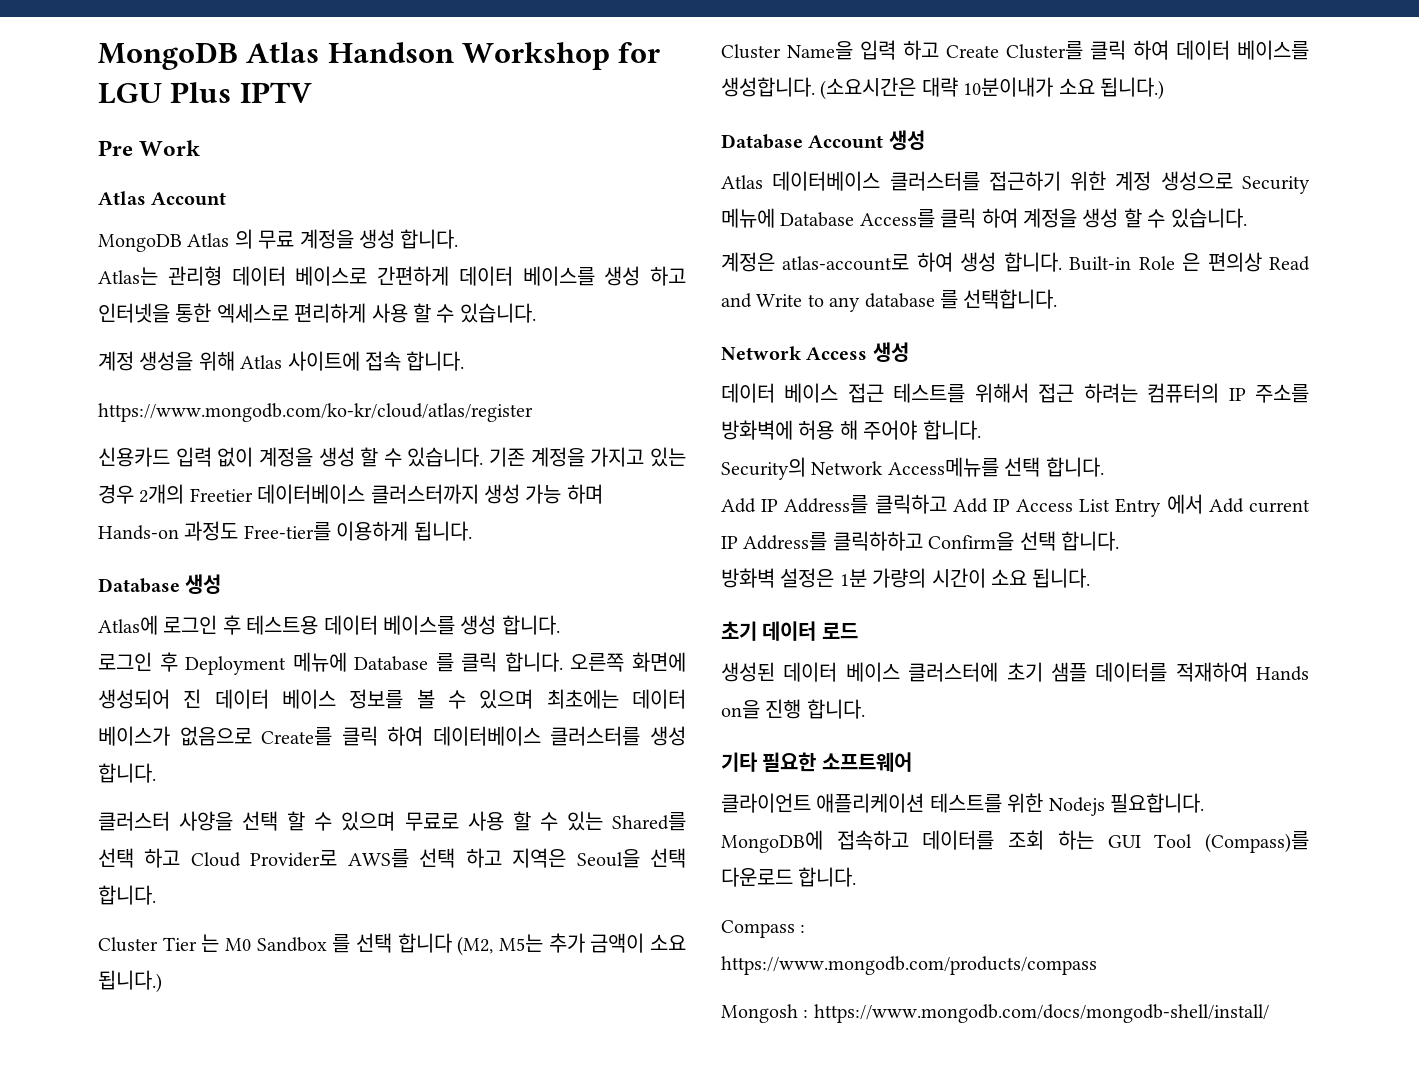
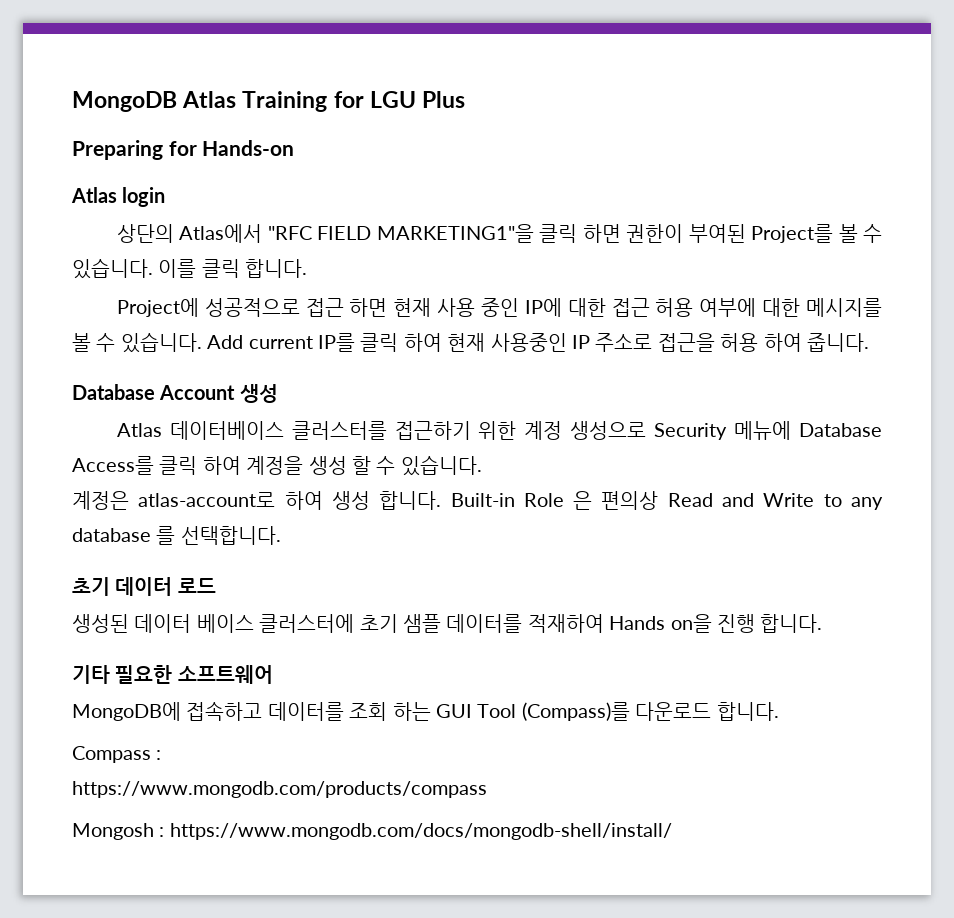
- MongoDB Atlas Handson Workshop for LGU Plus IPTV
- Pre Work
- Atlas Account
- MongoDB Atlas 의 무료 계정을 생성 합니다.
- Atlas는 관리형 데이터 베이스로 간편하게 데이터 베이스를 생성 하고 인터넷을 통한 엑세스로 편리하게 사용 할 수 있습니다.
- 계정 생성을 위해 Atlas 사이트에 접속 합니다.
- https://www.mongodb.com/ko-kr/cloud/atlas/register
- 신용카드 입력 없이 계정을 생성 할 수 있습니다. 기존 계정을 가지고 있는 경우 2개의 Freetier 데이터베이스 클러스터까지 생성 가능 하며 Hands-on 과정도 Free-tier를 이용하게 됩니다.
- Database 생성
- Atlas에 로그인 후 테스트용 데이터 베이스를 생성 합니다.
- 로그인 후 Deployment 메뉴에 Database 를 클릭 합니다. 오른쪽 화면에 생성되어 진 데이터 베이스 정보를 볼 수 있으며 최초에는 데이터 베이스가 없음으로 Create를 클릭 하여 데이터베이스 클러스터를 생성 합니다.
- 클러스터 사양을 선택 할 수 있으며 무료로 사용 할 수 있는 Shared를 선택 하고 Cloud Provider로 AWS를 선택 하고 지역은 Seoul을 선택 합니다.
- Cluster Tier 는 M0 Sandbox 를 선택 합니다 (M2, M5는 추가 금액이 소요 됩니다.)
- Cluster Name을 입력 하고 Create Cluster를 클릭 하여 데이터 베이스를 생성합니다. (소요시간은 대략 10분이내가 소요 됩니다.)
+ MongoDB Atlas Training for LGU Plus
+ Preparing for Hands-on
+ Atlas login
+ 상단의 Atlas에서 "RFC FIELD MARKETING1"을 클릭 하면 권한이 부여된 Project를 볼 수 있습니다. 이를 클릭 합니다.
+ Project에 성공적으로 접근 하면 현재 사용 중인 IP에 대한 접근 허용 여부에 대한 메시지를 볼 수 있습니다. Add current IP를 클릭 하여 현재 사용중인 IP 주소로 접근을 허용 하여 줍니다.
- Network Access 생성
- 데이터 베이스 접근 테스트를 위해서 접근 하려는 컴퓨터의 IP 주소를 방화벽에 허용 해 주어야 합니다.
- Security의 Network Access메뉴를 선택 합니다.
- Add IP Address를 클릭하고 Add IP Access List Entry 에서 Add current IP Address를 클릭하하고 Confirm을 선택 합니다.
- 방화벽 설정은 1분 가량의 시간이 소요 됩니다.
- 클라이언트 애플리케이션 테스트를 위한 Nodejs 필요합니다.

